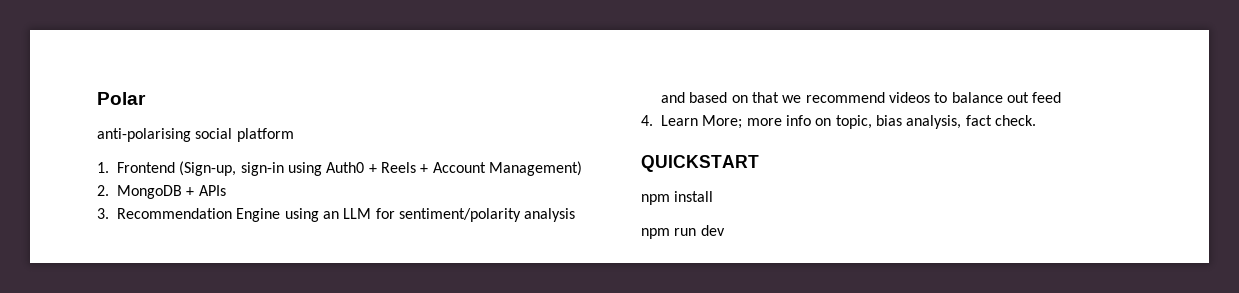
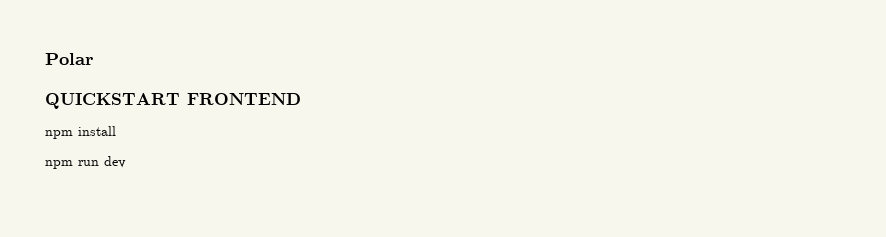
- anti-polarising social platform
- 1. Frontend (Sign-up, sign-in using Auth0 + Reels + Account Management)
- 2. MongoDB + APIs
- 3. Recommendation Engine using an LLM for sentiment/polarity analysis and based on that we recommend videos to balance out feed
- 4. Learn More; more info on topic, bias analysis, fact check.
- QUICKSTART
+ QUICKSTART FRONTEND

